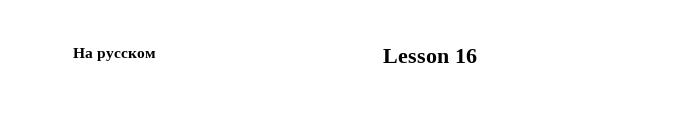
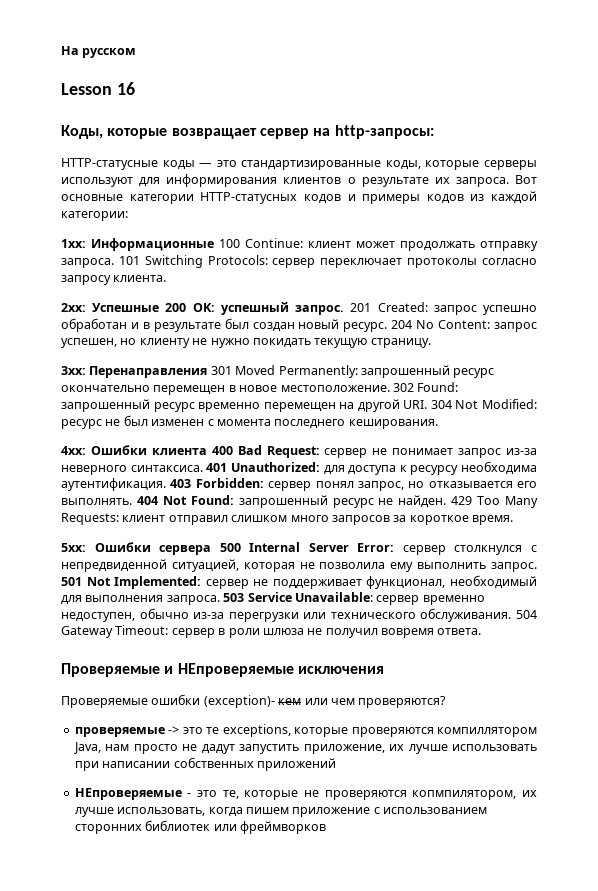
+ Коды, которые возвращает сервер на http-запросы:
+ HTTP-статусные коды — это стандартизированные коды, которые серверы используют для информирования клиентов о результате их запроса. Вот основные категории HTTP-статусных кодов и примеры кодов из каждой категории:
+ 1xx: Информационные 100 Continue: клиент может продолжать отправку запроса. 101 Switching Protocols: сервер переключает протоколы согласно запросу клиента.
+ 2xx: Успешные 200 OK: успешный запрос. 201 Created: запрос успешно обработан и в результате был создан новый ресурс. 204 No Content: запрос успешен, но клиенту не нужно покидать текущую страницу.
+ 3xx: Перенаправления 301 Moved Permanently: запрошенный ресурс окончательно перемещен в новое местоположение. 302 Found: запрошенный ресурс временно перемещен на другой URI. 304 Not Modified: ресурс не был изменен с момента последнего кеширования.
+ 4xx: Ошибки клиента 400 Bad Request: сервер не понимает запрос из-за неверного синтаксиса. 401 Unauthorized: для доступа к ресурсу необходима аутентификация. 403 Forbidden: сервер понял запрос, но отказывается его выполнять. 404 Not Found: запрошенный ресурс не найден. 429 Too Many Requests: клиент отправил слишком много запросов за короткое время.
+ 5xx: Ошибки сервера 500 Internal Server Error: сервер столкнулся с непредвиденной ситуацией, которая не позволила ему выполнить запрос. 501 Not Implemented: сервер не поддерживает функционал, необходимый для выполнения запроса. 503 Service Unavailable: сервер временно недоступен, обычно из-за перегрузки или технического обслуживания. 504 Gateway Timeout: сервер в роли шлюза не получил вовремя ответа.
+ Проверяемые и НЕпроверяемые исключения
+ Проверяемые ошибки (exception)- кем или чем проверяются?
+ проверяемые -> это те exceptions, которые проверяются компиллятором Java, нам просто не дадут запустить приложение, их лучше использовать при написании собственных приложений
+ НЕпроверяемые - это те, которые не проверяются копмпилятором, их лучше использовать, когда пишем приложение с использованием сторонних библиотек или фреймворков

